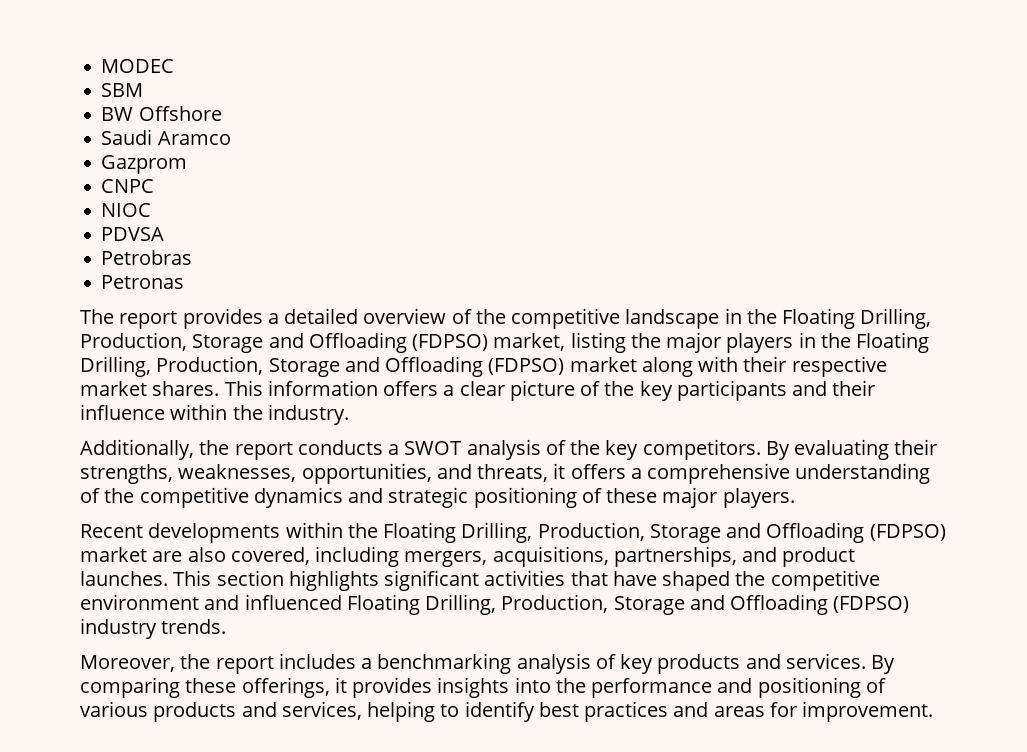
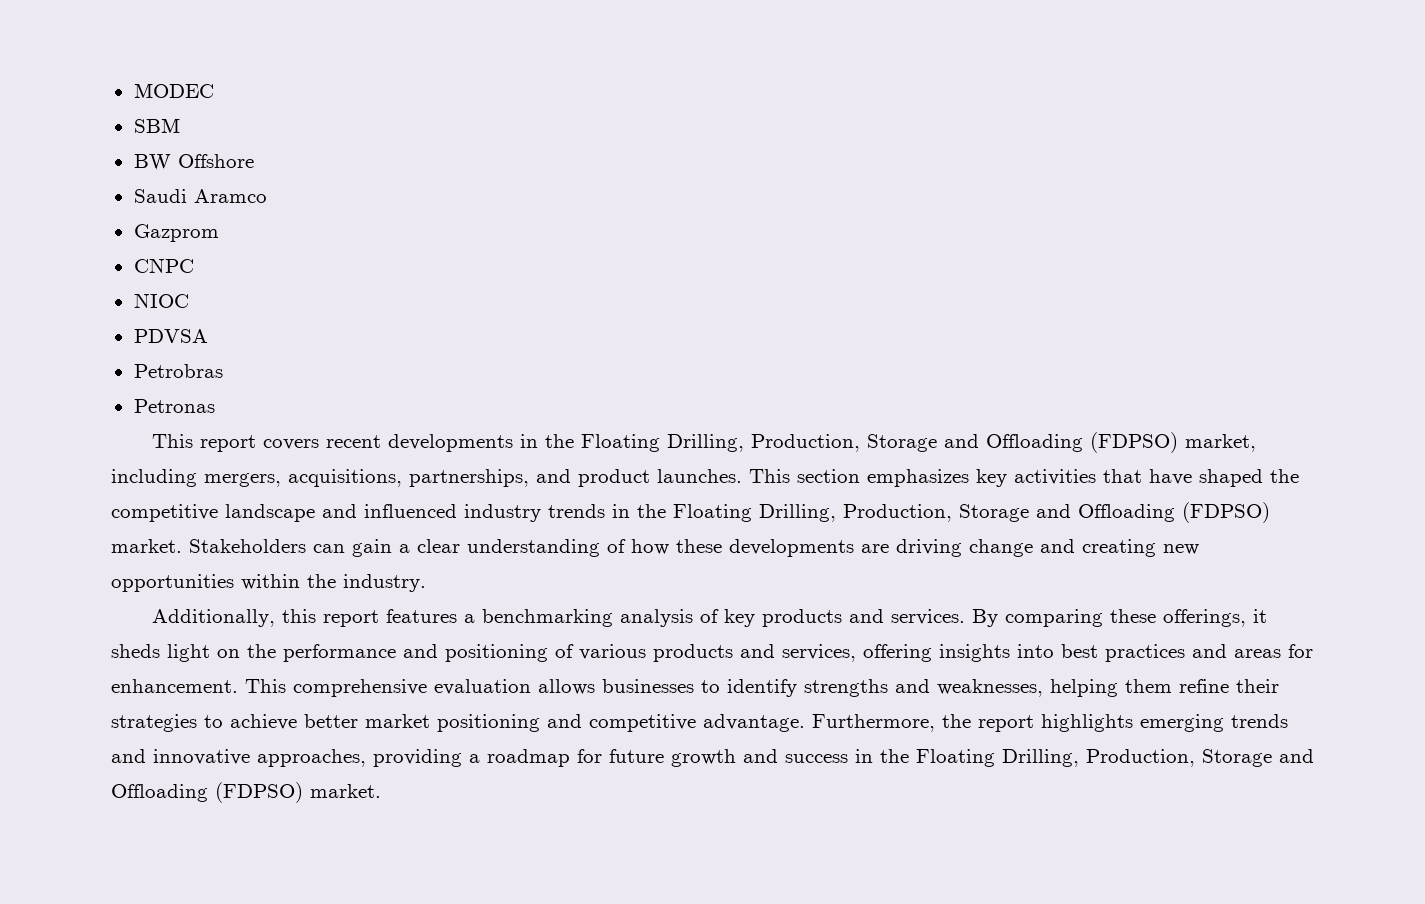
- The report provides a detailed overview of the competitive landscape in the Floating Drilling, Production, Storage and Offloading (FDPSO) market, listing the major players in the Floating Drilling, Production, Storage and Offloading (FDPSO) market along with their respective market shares. This information offers a clear picture of the key participants and their influence within the industry.
- Additionally, the report conducts a SWOT analysis of the key competitors. By evaluating their strengths, weaknesses, opportunities, and threats, it offers a comprehensive understanding of the competitive dynamics and strategic positioning of these major players.
- Recent developments within the Floating Drilling, Production, Storage and Offloading (FDPSO) market are also covered, including mergers, acquisitions, partnerships, and product launches. This section highlights significant activities that have shaped the competitive environment and influenced Floating Drilling, Production, Storage and Offloading (FDPSO) industry trends.
- Moreover, the report includes a benchmarking analysis of key products and services.
+ This report covers recent developments in the Floating Drilling, Production, Storage and Offloading (FDPSO) market, including mergers, acquisitions, partnerships, and product launches. This section emphasizes key activities that have shaped the competitive landscape and influenced industry trends in the Floating Drilling, Production, Storage and Offloading (FDPSO) market. Stakeholders can gain a clear understanding of how these developments are driving change and creating new opportunities within the industry.
+ Additionally, this report features a benchmarking analysis of key products and services.
- By comparing these offerings, it provides insights into the performance and positioning of various products and services, helping to identify best practices and areas for improvement.
+ By comparing these offerings, it sheds light on the performance and positioning of various products and services, offering insights into best practices and areas for enhancement. This comprehensive evaluation allows businesses to identify strengths and weaknesses, helping them refine their strategies to achieve better market positioning and competitive advantage. Furthermore, the report highlights emerging trends and innovative approaches, providing a roadmap for future growth and success in the Floating Drilling, Production, Storage and Offloading (FDPSO) market.

